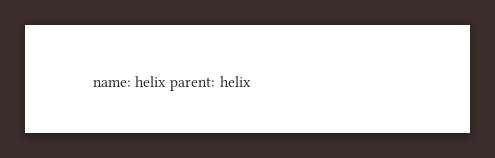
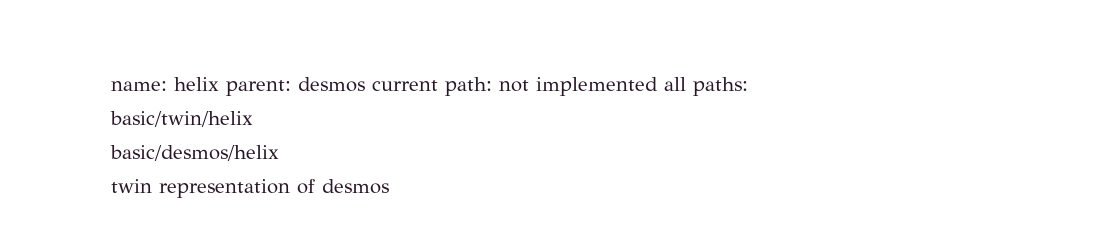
- name: helix parent: helix
+ name: helix parent: desmos current path: not implemented all paths:
+ basic/twin/helix
+ basic/desmos/helix
+ twin representation of desmos

